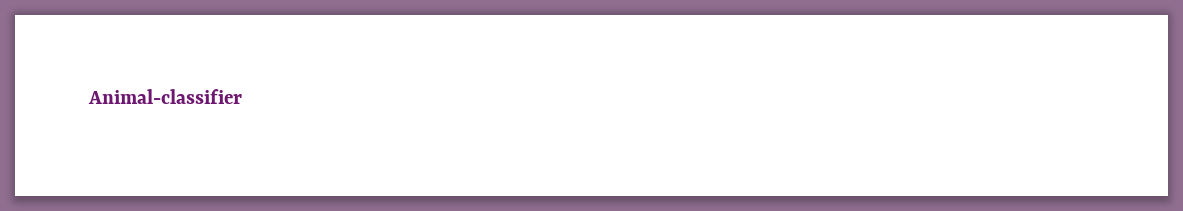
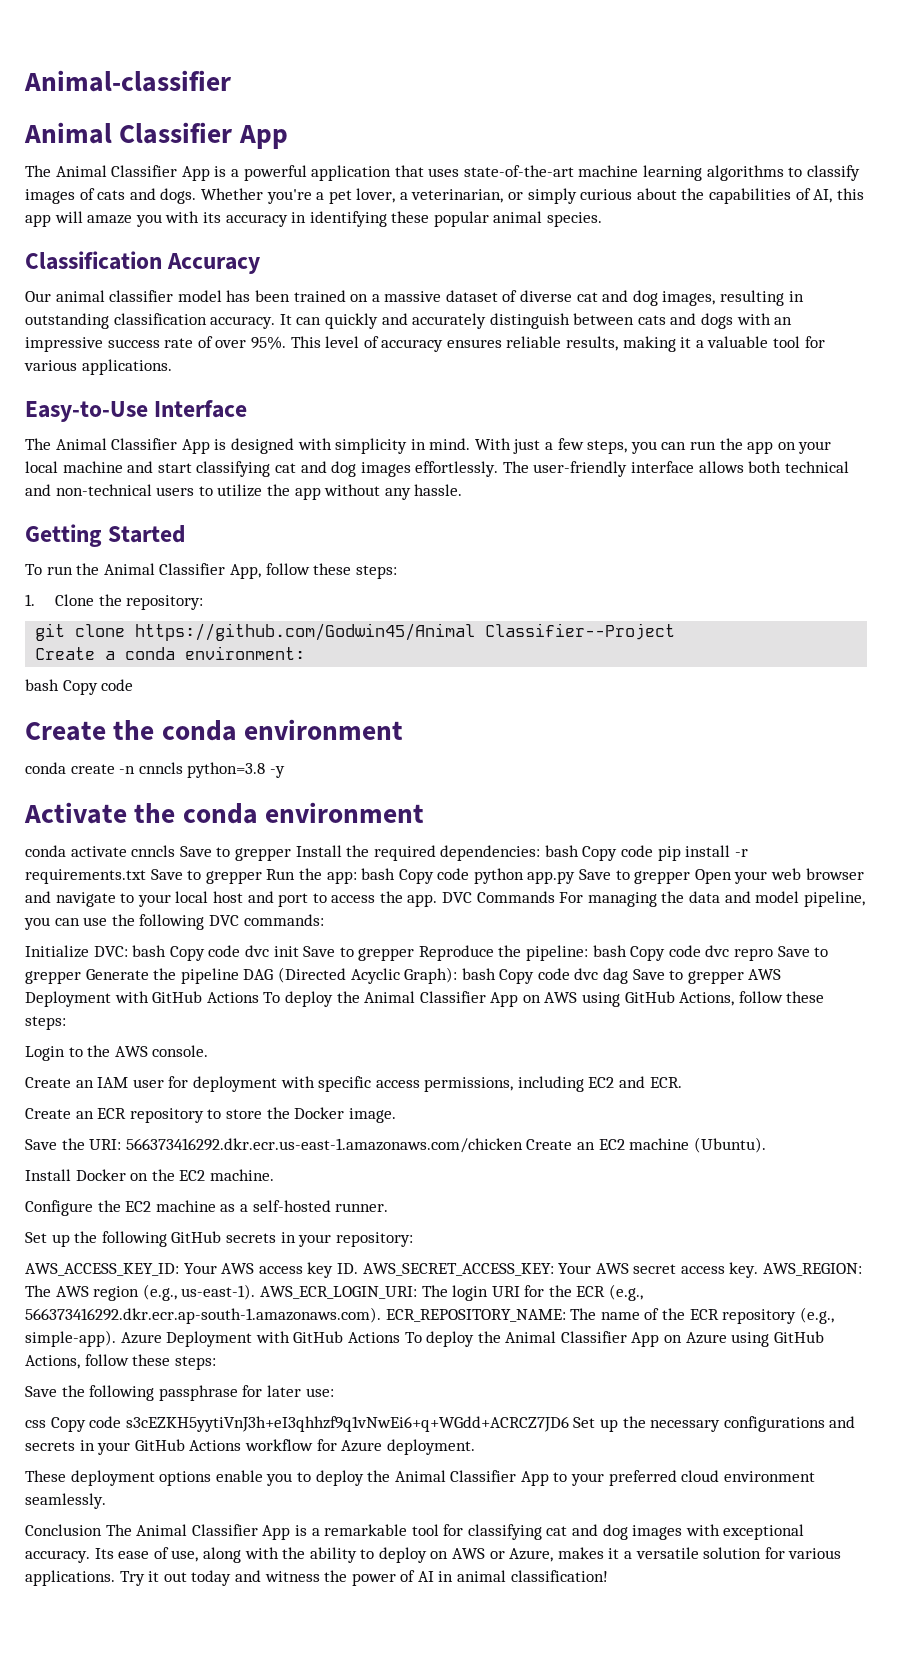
  Animal-classifier
+ Animal Classifier App
+ The Animal Classifier App is a powerful application that uses state-of-the-art machine learning algorithms to classify images of cats and dogs. Whether you're a pet lover, a veterinarian, or simply curious about the capabilities of AI, this app will amaze you with its accuracy in identifying these popular animal species.
+ Classification Accuracy
+ Our animal classifier model has been trained on a massive dataset of diverse cat and dog images, resulting in outstanding classification accuracy. It can quickly and accurately distinguish between cats and dogs with an impressive success rate of over 95%. This level of accuracy ensures reliable results, making it a valuable tool for various applications.
+ Easy-to-Use Interface
+ The Animal Classifier App is designed with simplicity in mind. With just a few steps, you can run the app on your local machine and start classifying cat and dog images effortlessly. The user-friendly interface allows both technical and non-technical users to utilize the app without any hassle.
+ Getting Started
+ To run the Animal Classifier App, follow these steps:
+ 1. Clone the repository:
+ git clone https://github.com/Godwin45/Animal Classifier--Project
+ Create a conda environment:
+ bash Copy code
+ Create the conda environment
+ conda create -n cnncls python=3.8 -y
+ Activate the conda environment
+ conda activate cnncls Save to grepper Install the required dependencies: bash Copy code pip install -r requirements.txt Save to grepper Run the app: bash Copy code python app.py Save to grepper Open your web browser and navigate to your local host and port to access the app. DVC Commands For managing the data and model pipeline, you can use the following DVC commands:
+ Initialize DVC: bash Copy code dvc init Save to grepper Reproduce the pipeline: bash Copy code dvc repro Save to grepper Generate the pipeline DAG (Directed Acyclic Graph): bash Copy code dvc dag Save to grepper AWS Deployment with GitHub Actions To deploy the Animal Classifier App on AWS using GitHub Actions, follow these steps:
+ Login to the AWS console.
+ Create an IAM user for deployment with specific access permissions, including EC2 and ECR.
+ Create an ECR repository to store the Docker image.
+ Save the URI: 566373416292.dkr.ecr.us-east-1.amazonaws.com/chicken Create an EC2 machine (Ubuntu).
+ Install Docker on the EC2 machine.
+ Configure the EC2 machine as a self-hosted runner.
+ Set up the following GitHub secrets in your repository:
+ AWS_ACCESS_KEY_ID: Your AWS access key ID. AWS_SECRET_ACCESS_KEY: Your AWS secret access key. AWS_REGION: The AWS region (e.g., us-east-1). AWS_ECR_LOGIN_URI: The login URI for the ECR (e.g., 566373416292.dkr.ecr.ap-south-1.amazonaws.com). ECR_REPOSITORY_NAME: The name of the ECR repository (e.g., simple-app). Azure Deployment with GitHub Actions To deploy the Animal Classifier App on Azure using GitHub Actions, follow these steps:
+ Save the following passphrase for later use:
+ css Copy code s3cEZKH5yytiVnJ3h+eI3qhhzf9q1vNwEi6+q+WGdd+ACRCZ7JD6 Set up the necessary configurations and secrets in your GitHub Actions workflow for Azure deployment.
+ These deployment options enable you to deploy the Animal Classifier App to your preferred cloud environment seamlessly.
+ Conclusion The Animal Classifier App is a remarkable tool for classifying cat and dog images with exceptional accuracy. Its ease of use, along with the ability to deploy on AWS or Azure, makes it a versatile solution for various applications. Try it out today and witness the power of AI in animal classification!

